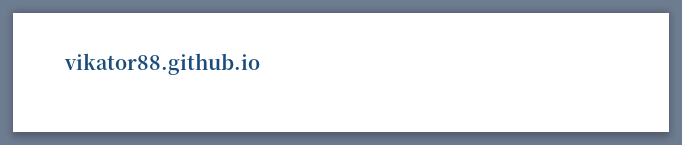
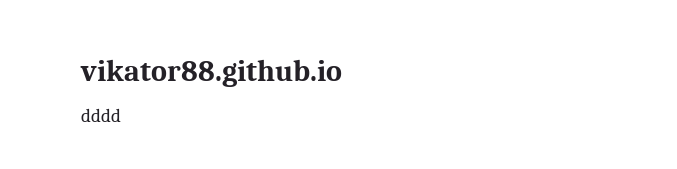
+ dddd

